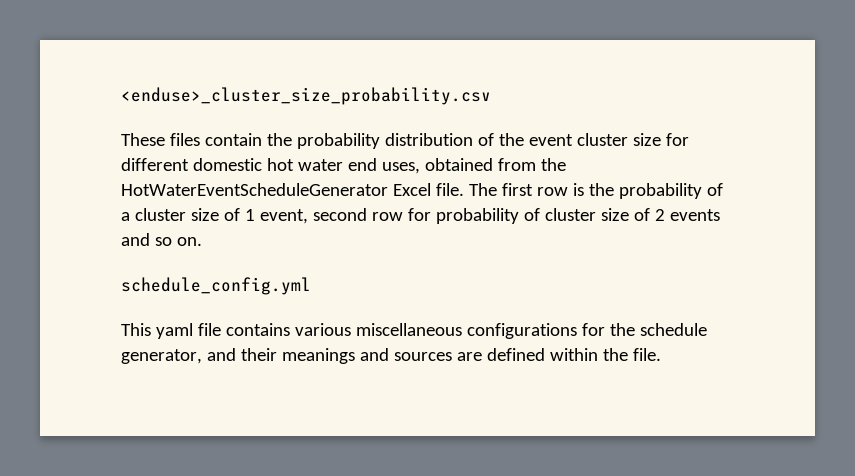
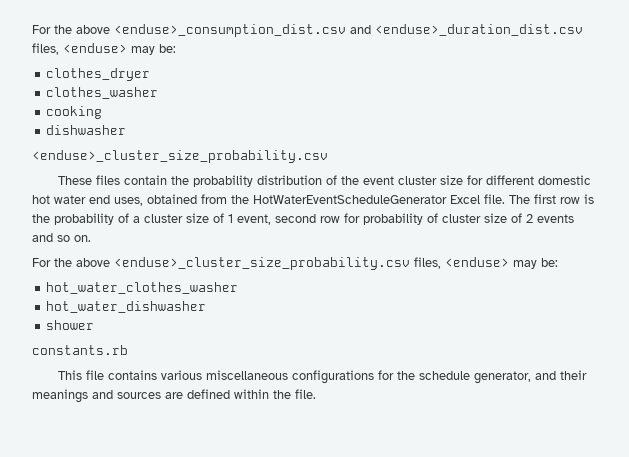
+ For the above <enduse>_consumption_dist.csv and <enduse>_duration_dist.csv files, <enduse> may be:
+ clothes_dryer
+ clothes_washer
+ cooking
+ dishwasher
- schedule_config.yml
+ For the above <enduse>_cluster_size_probability.csv files, <enduse> may be:
+ hot_water_clothes_washer
+ hot_water_dishwasher
+ shower
+ constants.rb
- This yaml file contains various miscellaneous configurations for the schedule generator, and their meanings and sources are defined within the file.
+ This file contains various miscellaneous configurations for the schedule generator, and their meanings and sources are defined within the file.

